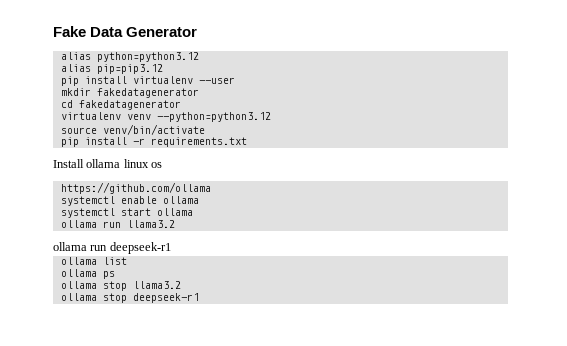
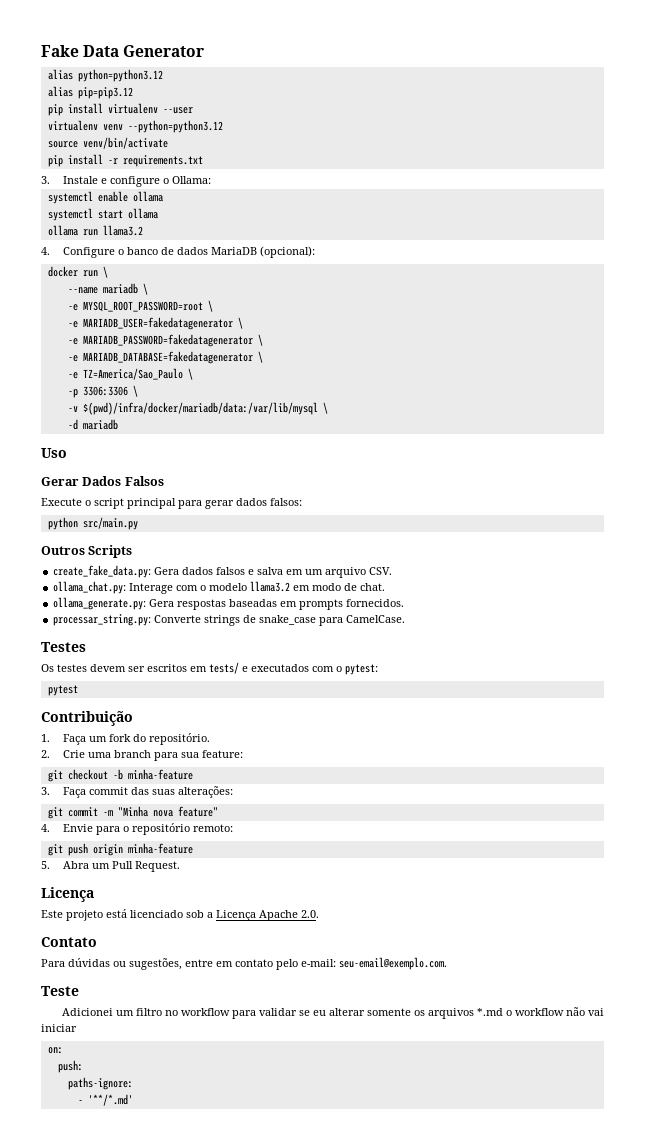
- mkdir fakedatagenerator
- cd fakedatagenerator
- Install ollama linux os
- https://github.com/ollama
+ 3. Instale e configure o Ollama:
- ollama run deepseek-r1
- ollama list
- ollama ps
- ollama stop llama3.2
- ollama stop deepseek-r1
+ 4. Configure o banco de dados MariaDB (opcional):
+ docker run \
+ --name mariadb \
+ -e MYSQL_ROOT_PASSWORD=root \
+ -e MARIADB_USER=fakedatagenerator \
+ -e MARIADB_PASSWORD=fakedatagenerator \
+ -e MARIADB_DATABASE=fakedatagenerator \
+ -e TZ=America/Sao_Paulo \
+ -p 3306:3306 \
+ -v $(pwd)/infra/docker/mariadb/data:/var/lib/mysql \
+ -d mariadb
+ Uso
+ Gerar Dados Falsos
+ Execute o script principal para gerar dados falsos:
+ python src/main.py
+ Outros Scripts
+ create_fake_data.py: Gera dados falsos e salva em um arquivo CSV.
+ ollama_chat.py: Interage com o modelo llama3.2 em modo de chat.
+ ollama_generate.py: Gera respostas baseadas em prompts fornecidos.
+ processar_string.py: Converte strings de snake_case para CamelCase.
+ Testes
+ Os testes devem ser escritos em tests/ e executados com o pytest:
+ pytest
+ Contribuição
+ 1. Faça um fork do repositório.
+ 2. Crie uma branch para sua feature:
+ git checkout -b minha-feature
+ 3. Faça commit das suas alterações:
+ git commit -m "Minha nova feature"
+ 4. Envie para o repositório remoto:
+ git push origin minha-feature
+ 5. Abra um Pull Request.
+ Licença
+ Este projeto está licenciado sob a Licença Apache 2.0.
+ Contato
+ Para dúvidas ou sugestões, entre em contato pelo e-mail: seu-email@exemplo.com.
+ Teste
+ Adicionei um filtro no workflow para validar se eu alterar somente os arquivos *.md o workflow não vai iniciar
+ on:
+ push:
+ paths-ignore:
+ - '**/*.md'

